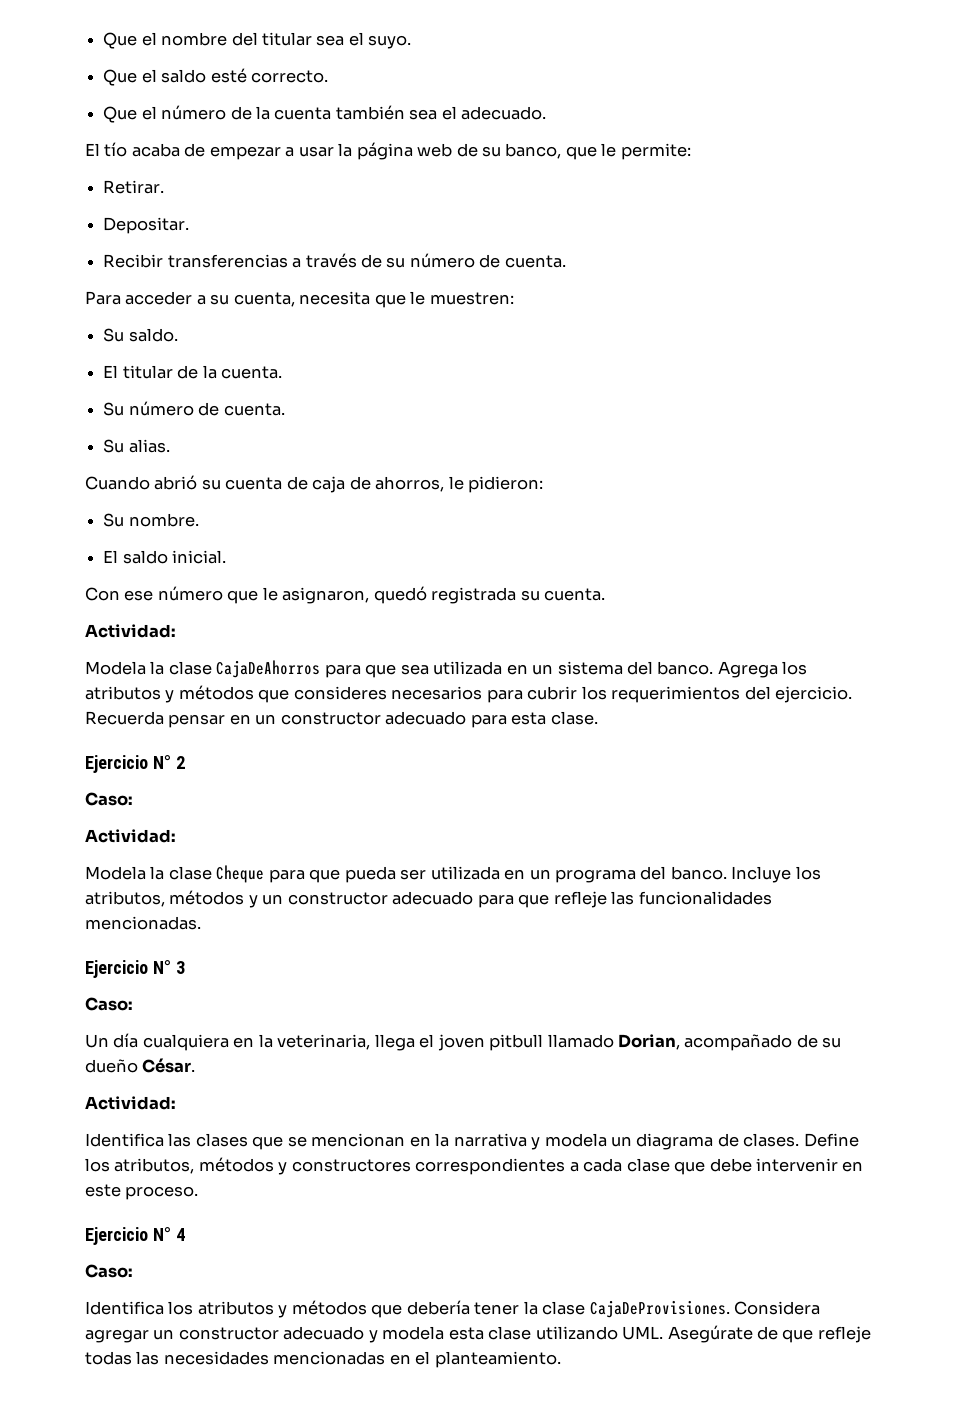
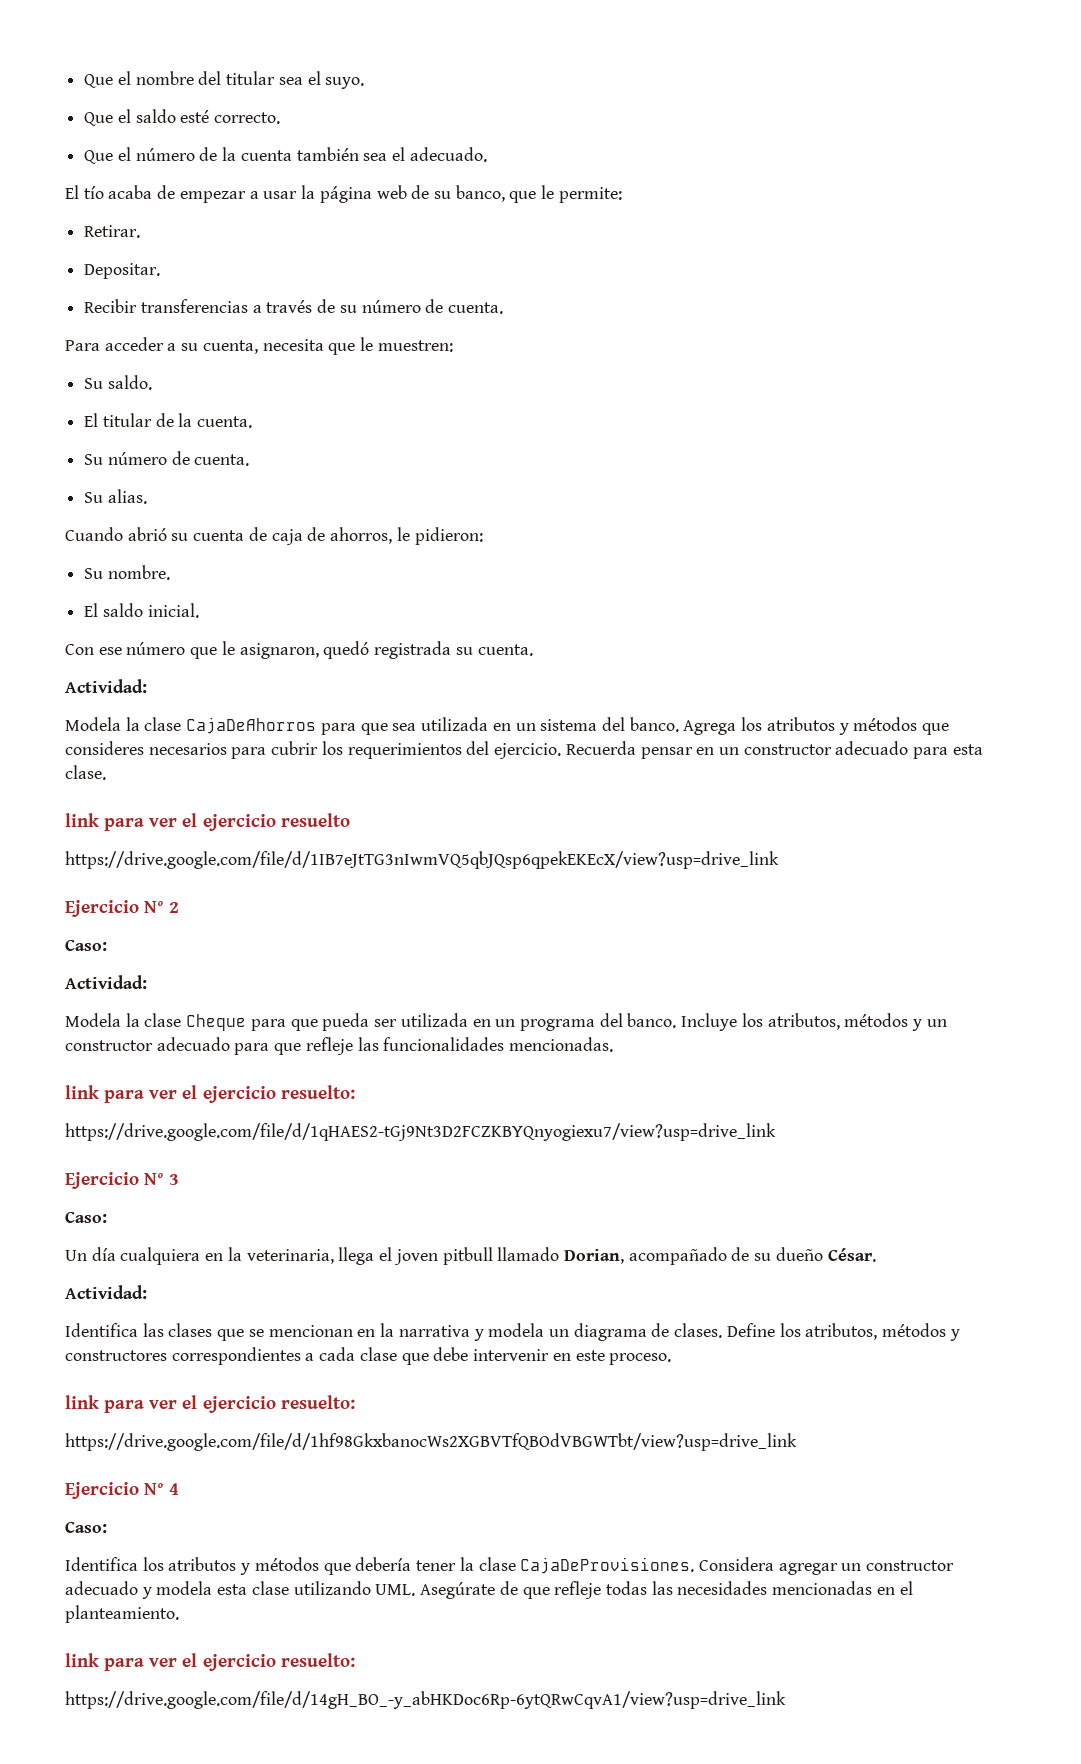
+ link para ver el ejercicio resuelto
+ https://drive.google.com/file/d/1IB7eJtTG3nIwmVQ5qbJQsp6qpekEKEcX/view?usp=drive_link
  Incluye los atributos, métodos y un constructor adecuado para que refleje las funcionalidades mencionadas.
+ link para ver el ejercicio resuelto:
+ https://drive.google.com/file/d/1qHAES2-tGj9Nt3D2FCZKBYQnyogiexu7/view?usp=drive_link
  Define los atributos, métodos y constructores correspondientes a cada clase que debe intervenir en este proceso.
+ link para ver el ejercicio resuelto:
+ https://drive.google.com/file/d/1hf98GkxbanocWs2XGBVTfQBOdVBGWTbt/view?usp=drive_link
  Considera agregar un constructor adecuado y modela esta clase utilizando UML. Asegúrate de que refleje todas las necesidades mencionadas en el planteamiento.
+ link para ver el ejercicio resuelto:
+ https://drive.google.com/file/d/14gH_BO_-y_abHKDoc6Rp-6ytQRwCqvA1/view?usp=drive_link

